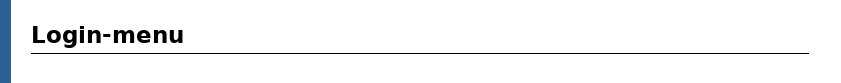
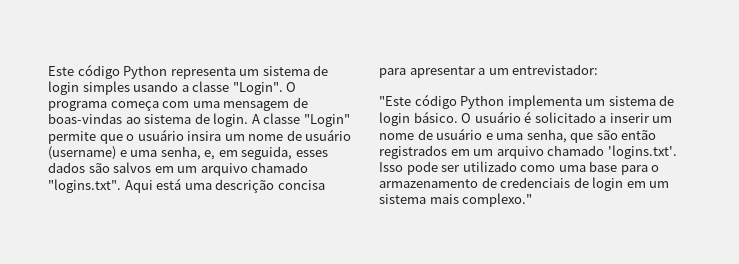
- Login-menu
+ Este código Python representa um sistema de login simples usando a classe "Login". O programa começa com uma mensagem de boas-vindas ao sistema de login. A classe "Login" permite que o usuário insira um nome de usuário (username) e uma senha, e, em seguida, esses dados são salvos em um arquivo chamado "logins.txt". Aqui está uma descrição concisa para apresentar a um entrevistador:
+ "Este código Python implementa um sistema de login básico. O usuário é solicitado a inserir um nome de usuário e uma senha, que são então registrados em um arquivo chamado 'logins.txt'. Isso pode ser utilizado como uma base para o armazenamento de credenciais de login em um sistema mais complexo."

